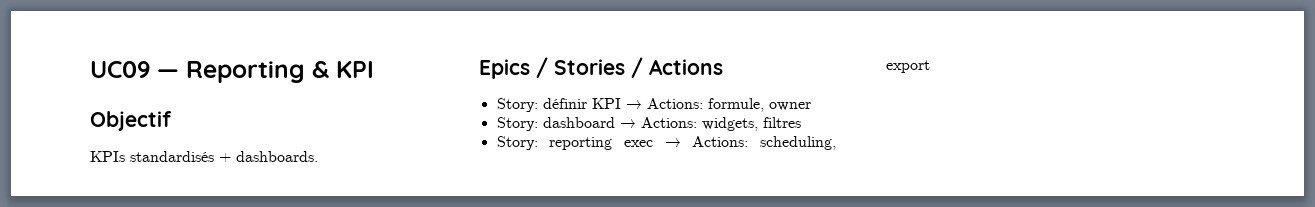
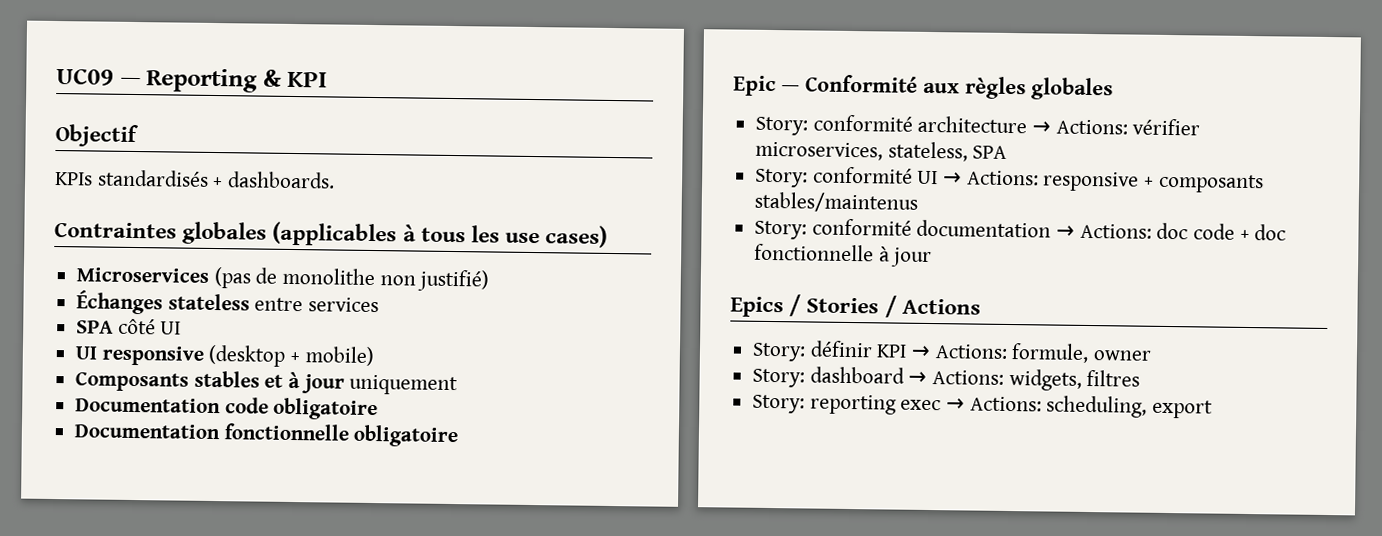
+ Contraintes globales (applicables à tous les use cases)
+ Microservices (pas de monolithe non justifié)
+ Échanges stateless entre services
+ SPA côté UI
+ UI responsive (desktop + mobile)
+ Composants stables et à jour uniquement
+ Documentation code obligatoire
+ Documentation fonctionnelle obligatoire
+ Epic — Conformité aux règles globales
+ Story: conformité architecture → Actions: vérifier microservices, stateless, SPA
+ Story: conformité UI → Actions: responsive + composants stables/maintenus
+ Story: conformité documentation → Actions: doc code + doc fonctionnelle à jour

